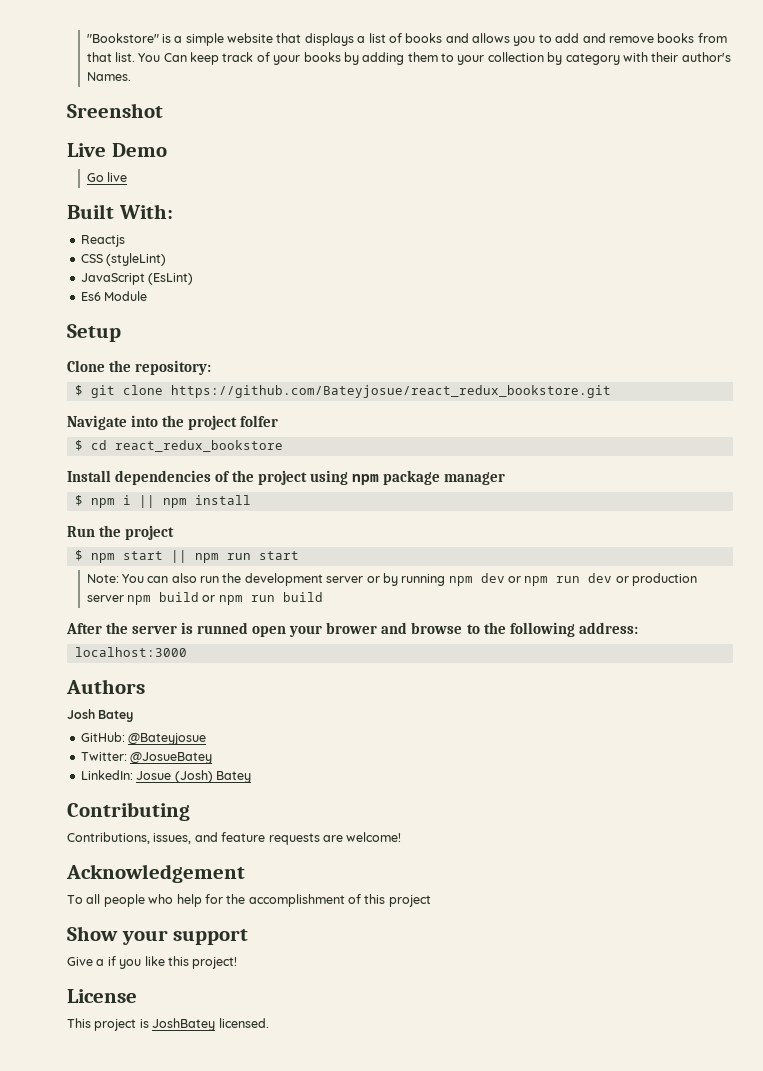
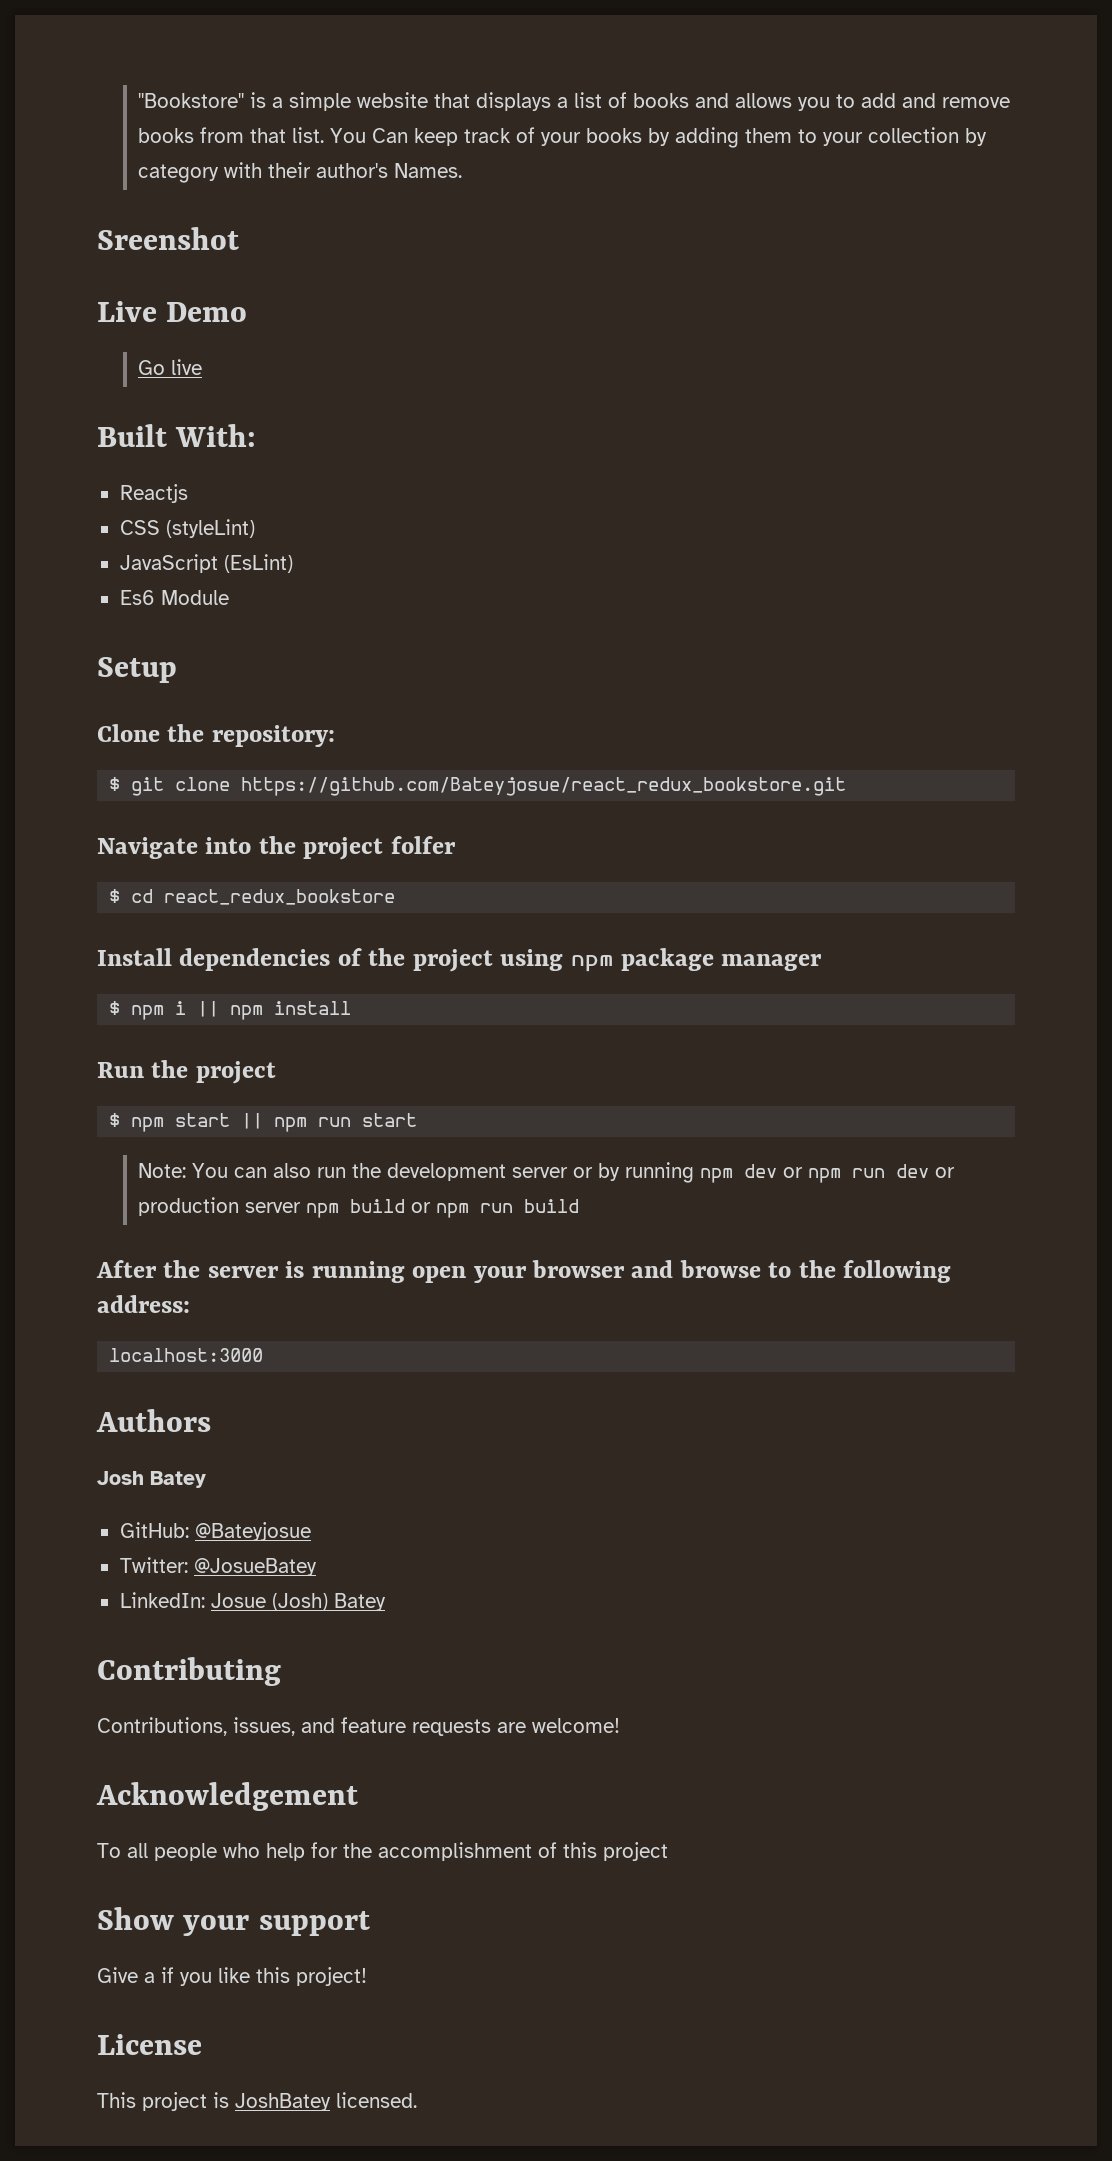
- After the server is runned open your brower and browse to the following address:
+ After the server is running open your browser and browse to the following address:

